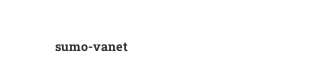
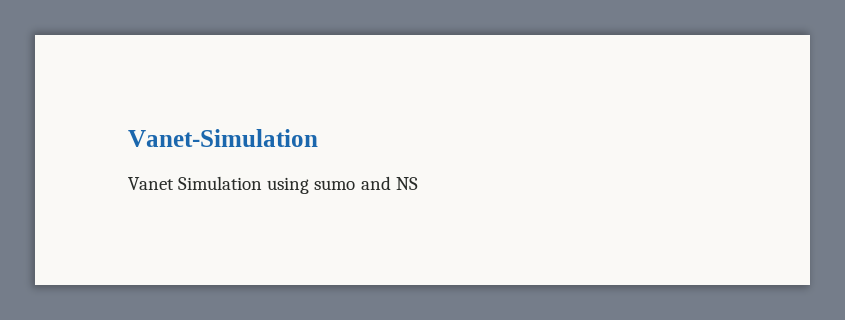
- sumo-vanet
+ Vanet-Simulation
+ Vanet Simulation using sumo and NS

